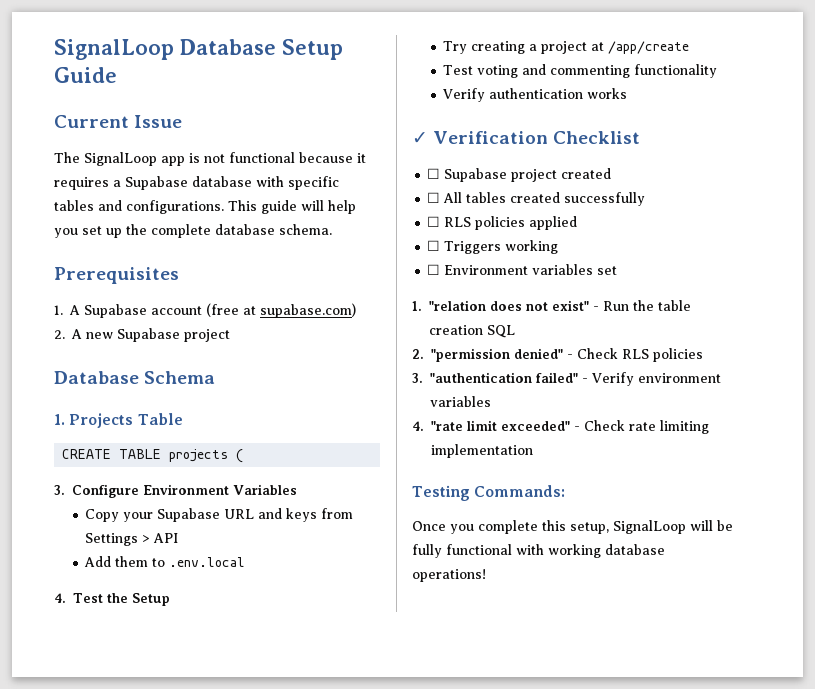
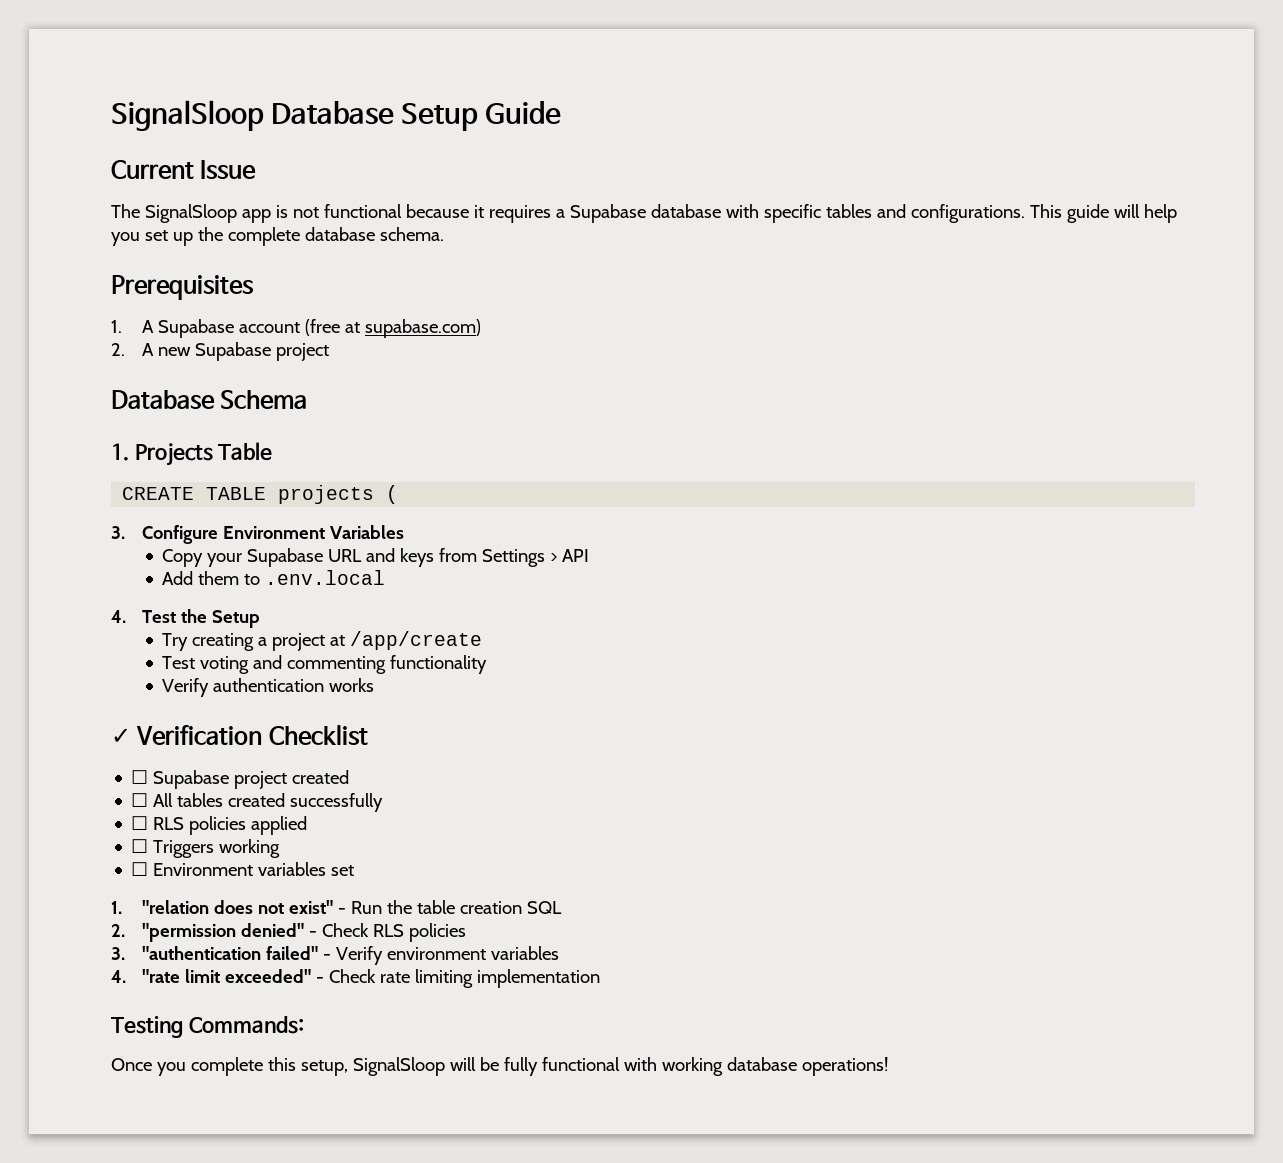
- SignalLoop Database Setup Guide
+ SignalSloop Database Setup Guide
- The SignalLoop app is not functional because it requires a Supabase database with specific tables and configurations.
+ The SignalSloop app is not functional because it requires a Supabase database with specific tables and configurations.
- Once you complete this setup, SignalLoop will be fully functional with working database operations!
+ Once you complete this setup, SignalSloop will be fully functional with working database operations!

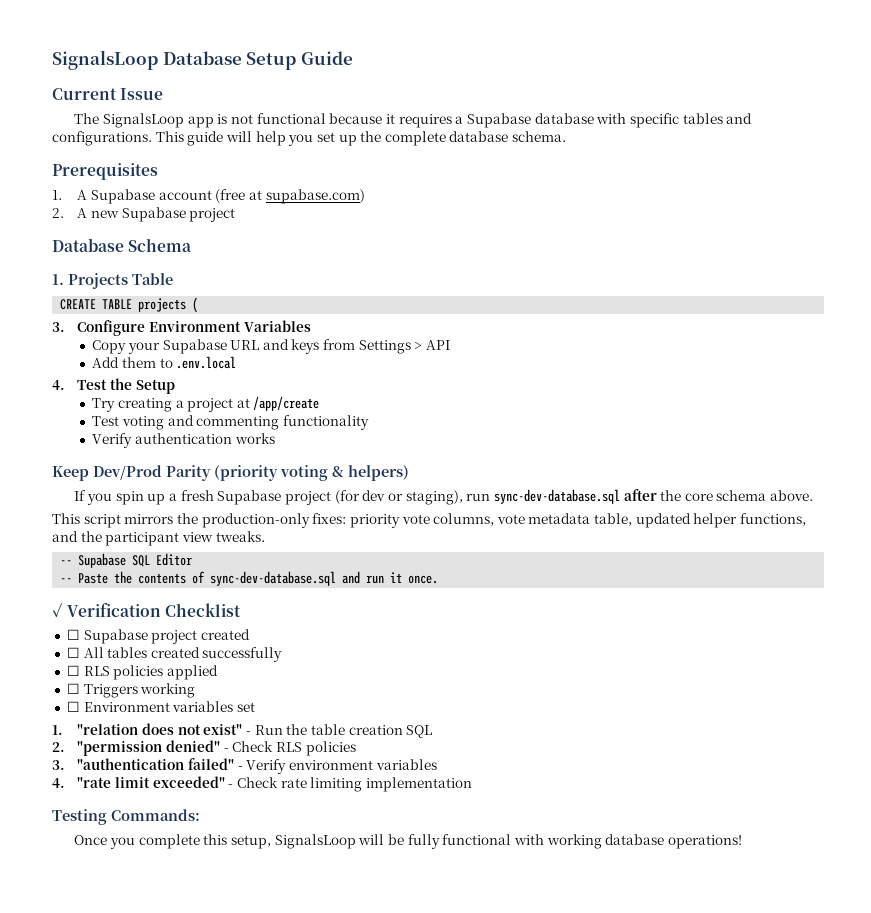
- SignalSloop Database Setup Guide
+ SignalsLoop Database Setup Guide
- The SignalSloop app is not functional because it requires a Supabase database with specific tables and configurations.
+ The SignalsLoop app is not functional because it requires a Supabase database with specific tables and configurations.
+ Keep Dev/Prod Parity (priority voting & helpers)
+ If you spin up a fresh Supabase project (for dev or staging), run sync-dev-database.sql after the core schema above.
+ This script mirrors the production-only fixes: priority vote columns, vote metadata table, updated helper functions, and the participant view tweaks.
+ -- Supabase SQL Editor
+ -- Paste the contents of sync-dev-database.sql and run it once.
- Once you complete this setup, SignalSloop will be fully functional with working database operations!
+ Once you complete this setup, SignalsLoop will be fully functional with working database operations!

